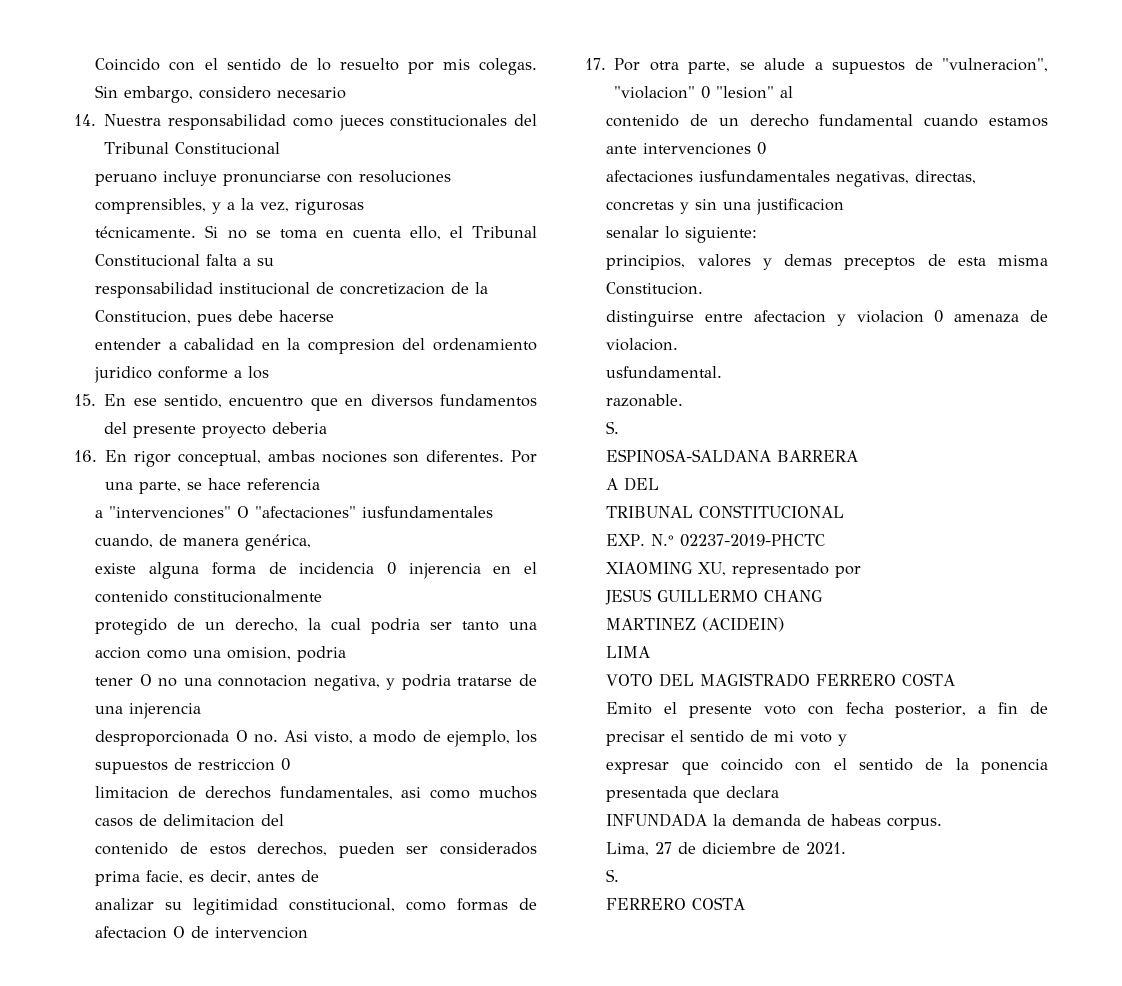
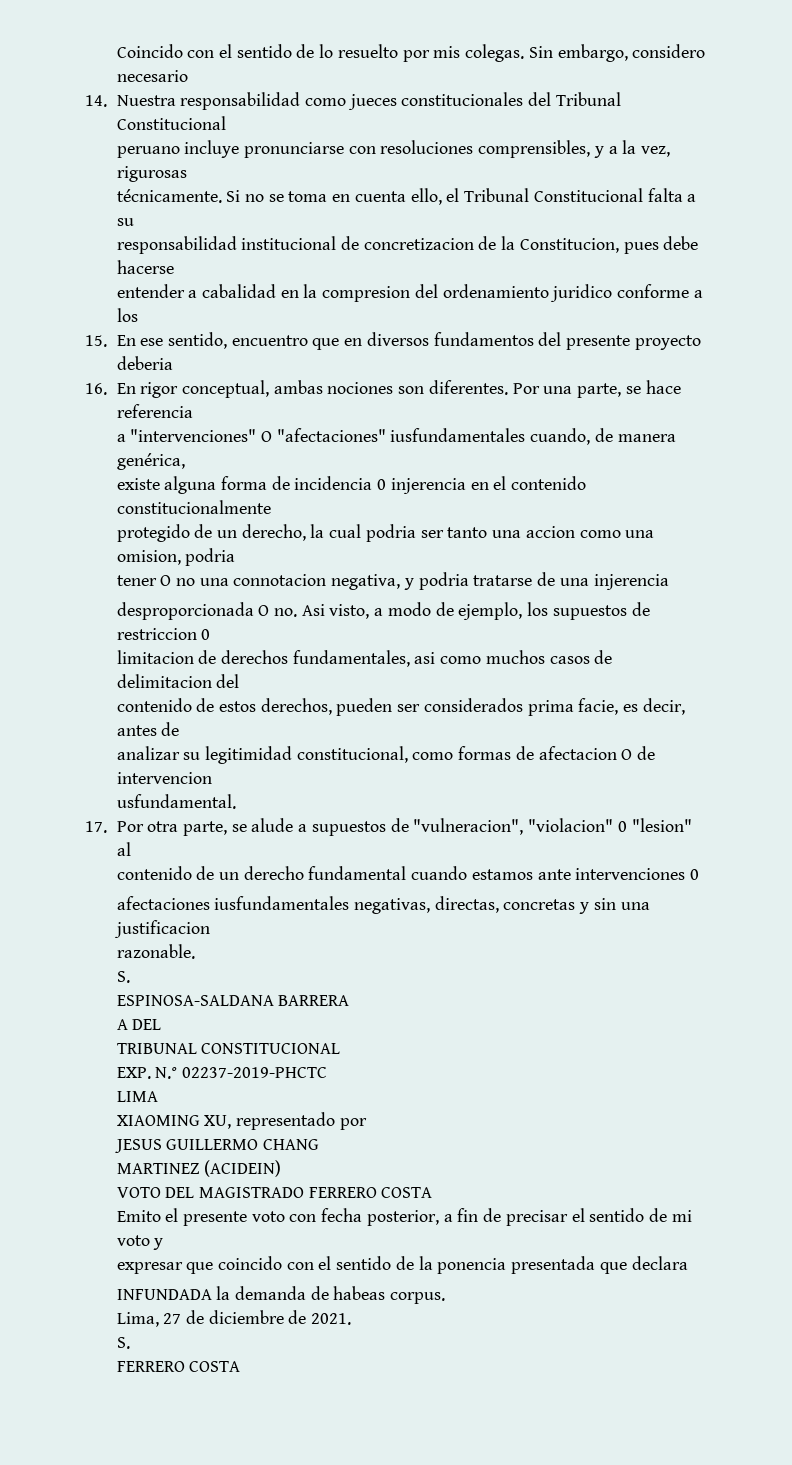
+ usfundamental.
- senalar lo siguiente:
- principios, valores y demas preceptos de esta misma Constitucion.
- distinguirse entre afectacion y violacion 0 amenaza de violacion.
- usfundamental.
+ LIMA
- LIMA

